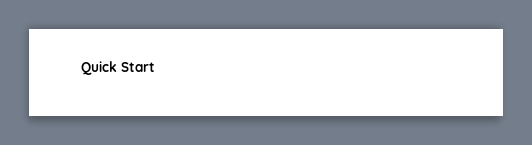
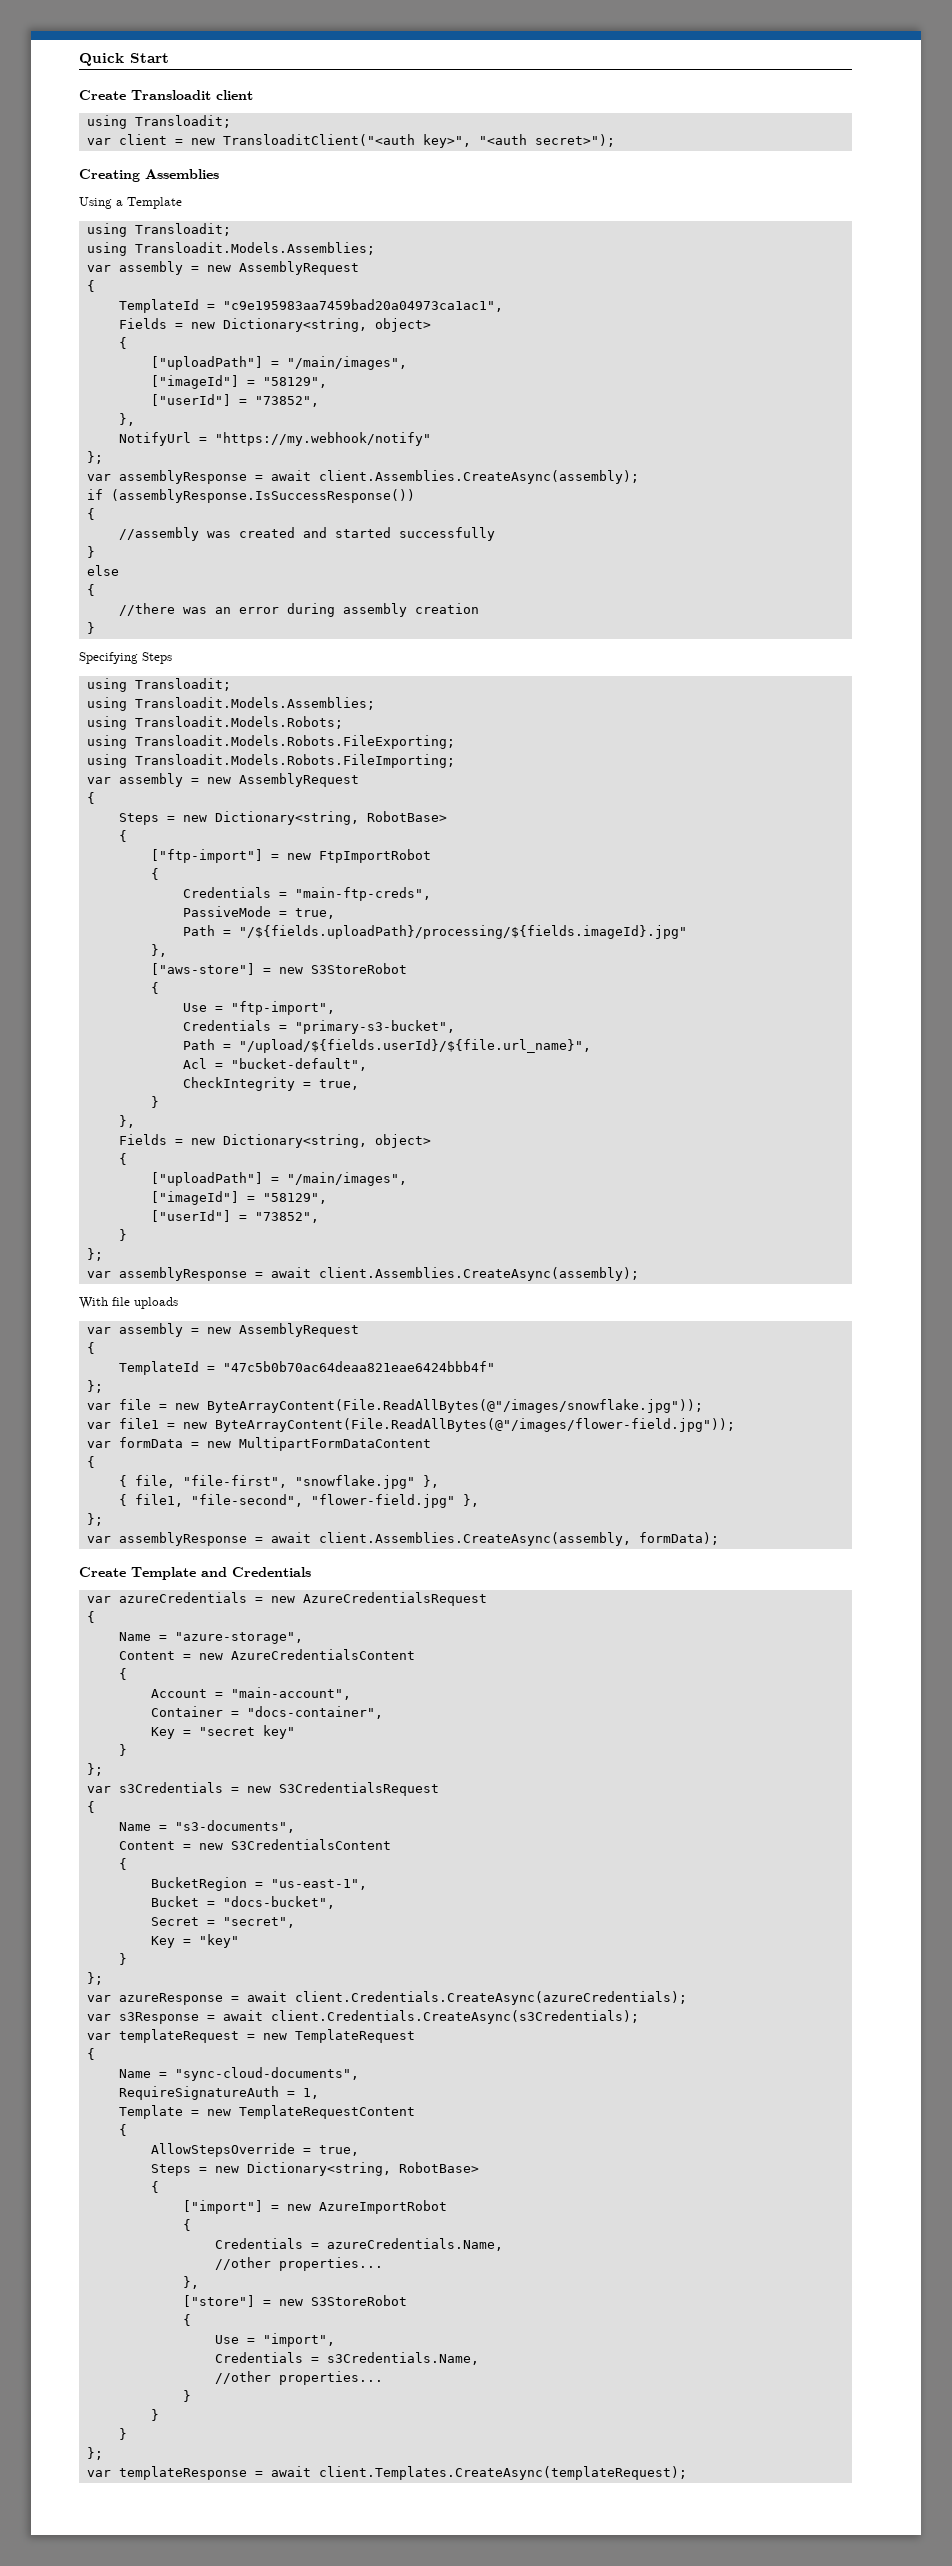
+ Create Transloadit client
+ using Transloadit;
+ var client = new TransloaditClient("<auth key>", "<auth secret>");
+ Creating Assemblies
+ Using a Template
+ using Transloadit;
+ using Transloadit.Models.Assemblies;
+ var assembly = new AssemblyRequest
+ {
+ TemplateId = "c9e195983aa7459bad20a04973ca1ac1",
+ Fields = new Dictionary<string, object>
+ {
+ ["uploadPath"] = "/main/images",
+ ["imageId"] = "58129",
+ ["userId"] = "73852",
+ },
+ NotifyUrl = "https://my.webhook/notify"
+ };
+ var assemblyResponse = await client.Assemblies.CreateAsync(assembly);
+ if (assemblyResponse.IsSuccessResponse())
+ {
+ //assembly was created and started successfully
+ }
+ else
+ {
+ //there was an error during assembly creation
+ }
+ Specifying Steps
+ using Transloadit;
+ using Transloadit.Models.Assemblies;
+ using Transloadit.Models.Robots;
+ using Transloadit.Models.Robots.FileExporting;
+ using Transloadit.Models.Robots.FileImporting;
+ var assembly = new AssemblyRequest
+ {
+ Steps = new Dictionary<string, RobotBase>
+ {
+ ["ftp-import"] = new FtpImportRobot
+ {
+ Credentials = "main-ftp-creds",
+ PassiveMode = true,
+ Path = "/${fields.uploadPath}/processing/${fields.imageId}.jpg"
+ },
+ ["aws-store"] = new S3StoreRobot
+ {
+ Use = "ftp-import",
+ Credentials = "primary-s3-bucket",
+ Path = "/upload/${fields.userId}/${file.url_name}",
+ Acl = "bucket-default",
+ CheckIntegrity = true,
+ }
+ },
+ Fields = new Dictionary<string, object>
+ {
+ ["uploadPath"] = "/main/images",
+ ["imageId"] = "58129",
+ ["userId"] = "73852",
+ }
+ };
+ var assemblyResponse = await client.Assemblies.CreateAsync(assembly);
+ With file uploads
+ var assembly = new AssemblyRequest
+ {
+ TemplateId = "47c5b0b70ac64deaa821eae6424bbb4f"
+ };
+ var file = new ByteArrayContent(File.ReadAllBytes(@"/images/snowflake.jpg"));
+ var file1 = new ByteArrayContent(File.ReadAllBytes(@"/images/flower-field.jpg"));
+ var formData = new MultipartFormDataContent
+ {
+ { file, "file-first", "snowflake.jpg" },
+ { file1, "file-second", "flower-field.jpg" },
+ };
+ var assemblyResponse = await client.Assemblies.CreateAsync(assembly, formData);
+ Create Template and Credentials
+ var azureCredentials = new AzureCredentialsRequest
+ {
+ Name = "azure-storage",
+ Content = new AzureCredentialsContent
+ {
+ Account = "main-account",
+ Container = "docs-container",
+ Key = "secret key"
+ }
+ };
+ var s3Credentials = new S3CredentialsRequest
+ {
+ Name = "s3-documents",
+ Content = new S3CredentialsContent
+ {
+ BucketRegion = "us-east-1",
+ Bucket = "docs-bucket",
+ Secret = "secret",
+ Key = "key"
+ }
+ };
+ var azureResponse = await client.Credentials.CreateAsync(azureCredentials);
+ var s3Response = await client.Credentials.CreateAsync(s3Credentials);
+ var templateRequest = new TemplateRequest
+ {
+ Name = "sync-cloud-documents",
+ RequireSignatureAuth = 1,
+ Template = new TemplateRequestContent
+ {
+ AllowStepsOverride = true,
+ Steps = new Dictionary<string, RobotBase>
+ {
+ ["import"] = new AzureImportRobot
+ {
+ Credentials = azureCredentials.Name,
+ //other properties...
+ },
+ ["store"] = new S3StoreRobot
+ {
+ Use = "import",
+ Credentials = s3Credentials.Name,
+ //other properties...
+ }
+ }
+ }
+ };
+ var templateResponse = await client.Templates.CreateAsync(templateRequest);

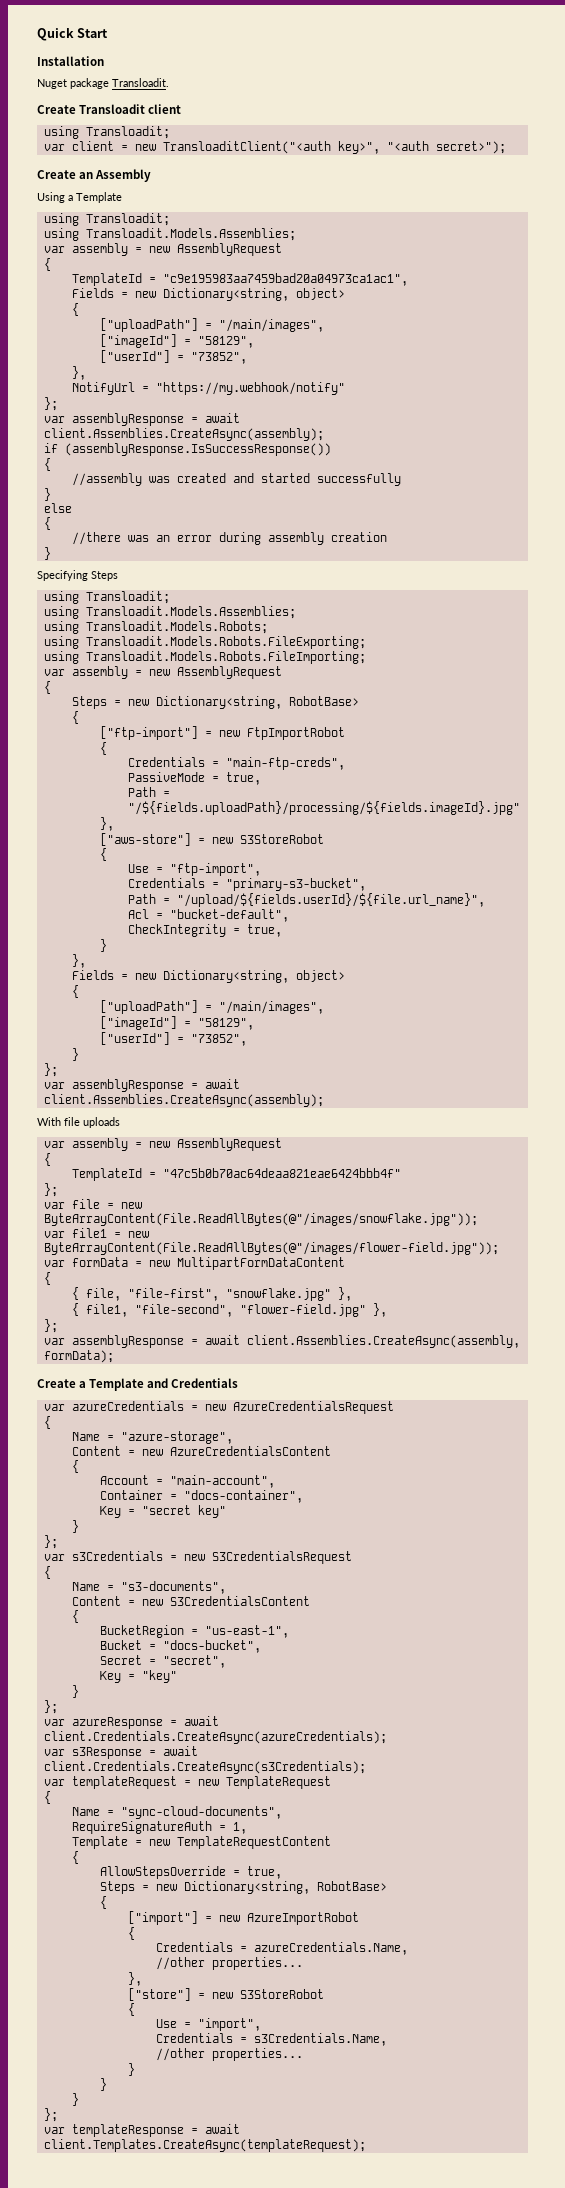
+ Installation
+ Nuget package Transloadit.
- Creating Assemblies
+ Create an Assembly
- Create Template and Credentials
+ Create a Template and Credentials

